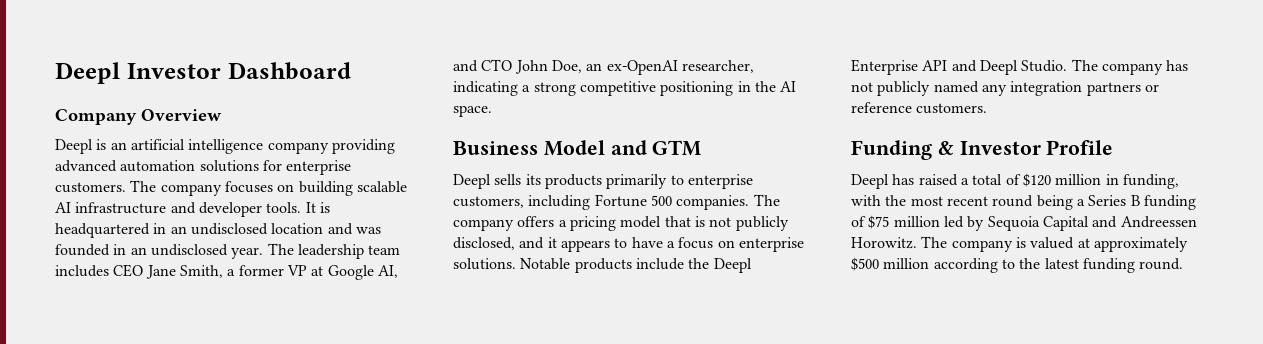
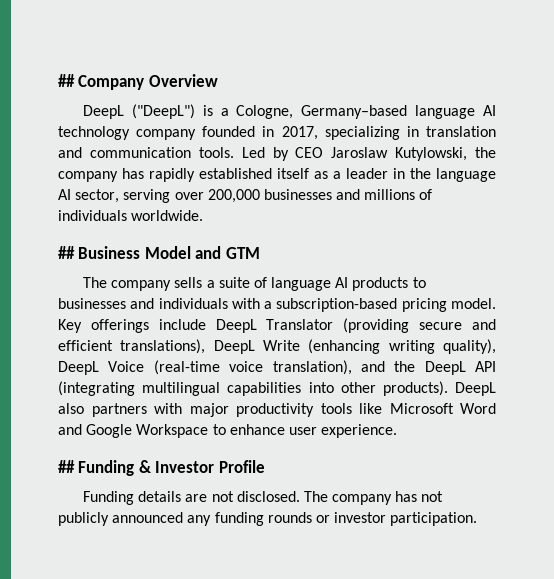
- Deepl Investor Dashboard
- Company Overview
+ ## Company Overview
- Deepl is an artificial intelligence company providing advanced automation solutions for enterprise customers. The company focuses on building scalable AI infrastructure and developer tools. It is headquartered in an undisclosed location and was founded in an undisclosed year. The leadership team includes CEO Jane Smith, a former VP at Google AI, and CTO John Doe, an ex-OpenAI researcher, indicating a strong competitive positioning in the AI space.
- Business Model and GTM
- Deepl sells its products primarily to enterprise customers, including Fortune 500 companies. The company offers a pricing model that is not publicly disclosed, and it appears to have a focus on enterprise solutions. Notable products include the Deepl Enterprise API and Deepl Studio.
+ DeepL ("DeepL") is a Cologne, Germany–based language AI technology company founded in 2017, specializing in translation and communication tools. Led by CEO Jaroslaw Kutylowski, the company has rapidly established itself as a leader in the language AI sector, serving over 200,000 businesses and millions of individuals worldwide.
+ ## Business Model and GTM
+ The company sells a suite of language AI products to businesses and individuals with a subscription-based pricing model. Key offerings include DeepL Translator (providing secure and efficient translations), DeepL Write (enhancing writing quality), DeepL Voice (real-time voice translation), and the DeepL API (integrating multilingual capabilities into other products). DeepL also partners with major productivity tools like Microsoft Word and Google Workspace to enhance user experience.
+ ## Funding & Investor Profile
+ Funding details are not disclosed.
- The company has not publicly named any integration partners or reference customers.
- Funding & Investor Profile
- Deepl has raised a total of $120 million in funding, with the most recent round being a Series B funding of $75 million led by Sequoia Capital and Andreessen Horowitz. The company is valued at approximately $500 million according to the latest funding round.
+ The company has not publicly announced any funding rounds or investor participation.

